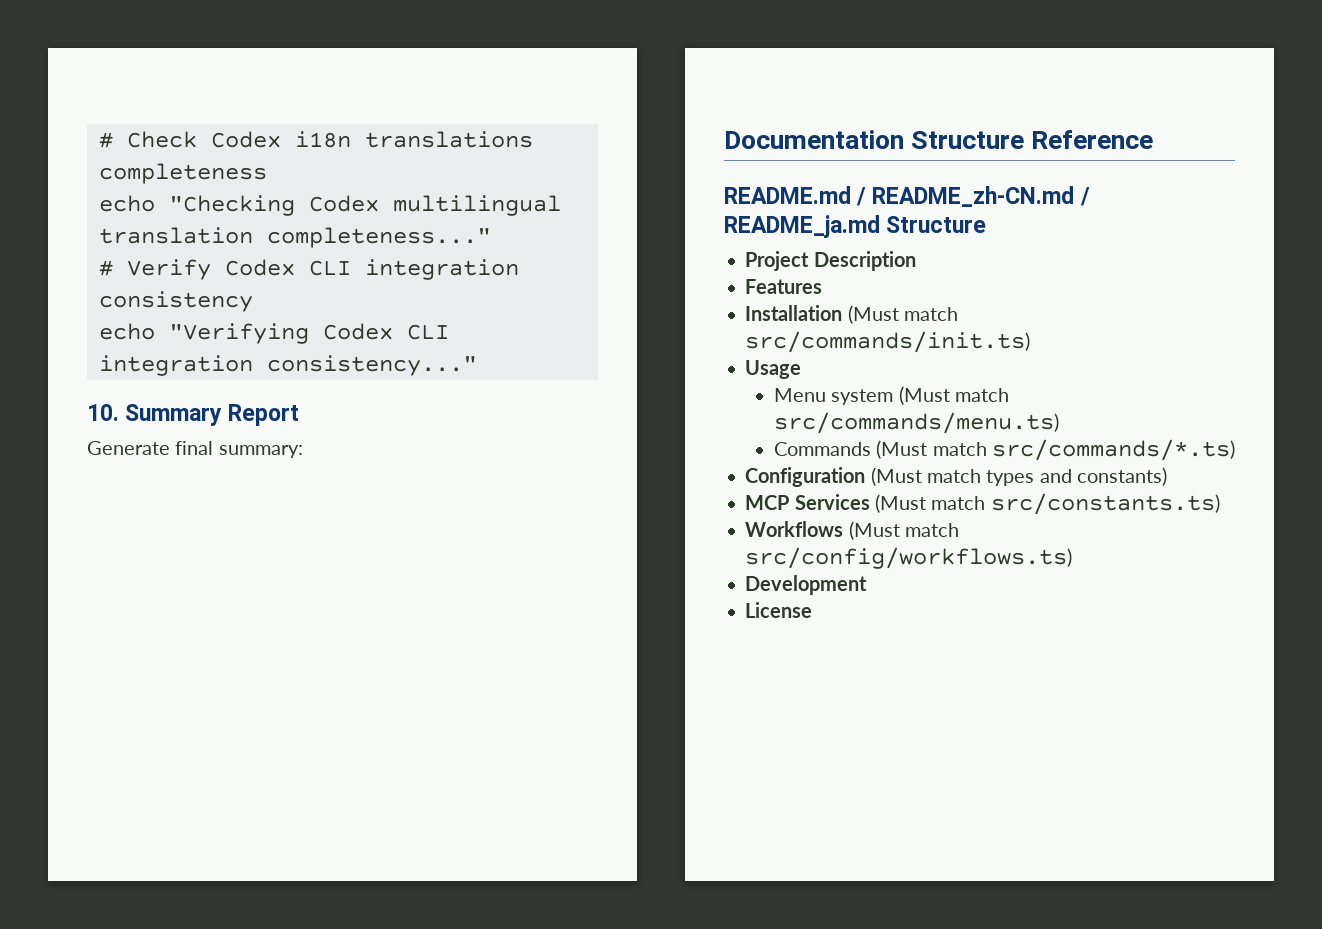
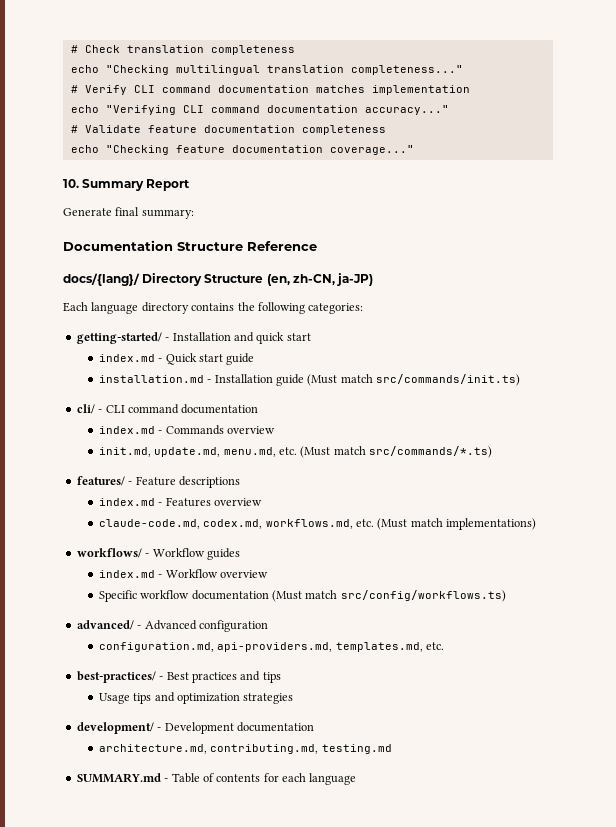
- # Check Codex i18n translations completeness
- echo "Checking Codex multilingual translation completeness..."
+ # Check translation completeness
+ echo "Checking multilingual translation completeness..."
- # Verify Codex CLI integration consistency
- echo "Verifying Codex CLI integration consistency..."
+ # Verify CLI command documentation matches implementation
+ echo "Verifying CLI command documentation accuracy..."
+ # Validate feature documentation completeness
+ echo "Checking feature documentation coverage..."
- README.md / README_zh-CN.md / README_ja.md Structure
- Project Description
- Features
- Installation (Must match src/commands/init.ts)
- Usage
- Menu system (Must match src/commands/menu.ts)
- Commands (Must match src/commands/*.ts)
- Configuration (Must match types and constants)
- MCP Services (Must match src/constants.ts)
- Workflows (Must match src/config/workflows.ts)
- Development
- License
+ docs/{lang}/ Directory Structure (en, zh-CN, ja-JP)
+ Each language directory contains the following categories:
+ getting-started/ - Installation and quick start
+ index.md - Quick start guide
+ installation.md - Installation guide (Must match src/commands/init.ts)
+ cli/ - CLI command documentation
+ index.md - Commands overview
+ init.md, update.md, menu.md, etc. (Must match src/commands/*.ts)
+ features/ - Feature descriptions
+ index.md - Features overview
+ claude-code.md, codex.md, workflows.md, etc. (Must match implementations)
+ workflows/ - Workflow guides
+ index.md - Workflow overview
+ Specific workflow documentation (Must match src/config/workflows.ts)
+ advanced/ - Advanced configuration
+ configuration.md, api-providers.md, templates.md, etc.
+ best-practices/ - Best practices and tips
+ Usage tips and optimization strategies
+ development/ - Development documentation
+ architecture.md, contributing.md, testing.md
+ SUMMARY.md - Table of contents for each language

